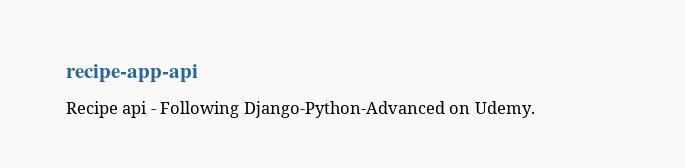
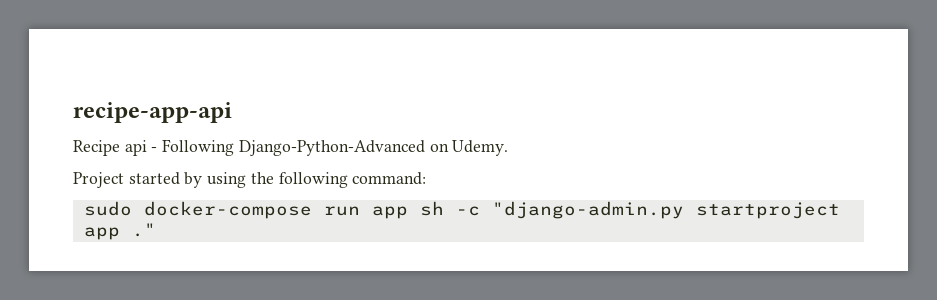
+ Project started by using the following command:
+ sudo docker-compose run app sh -c "django-admin.py startproject app ."

